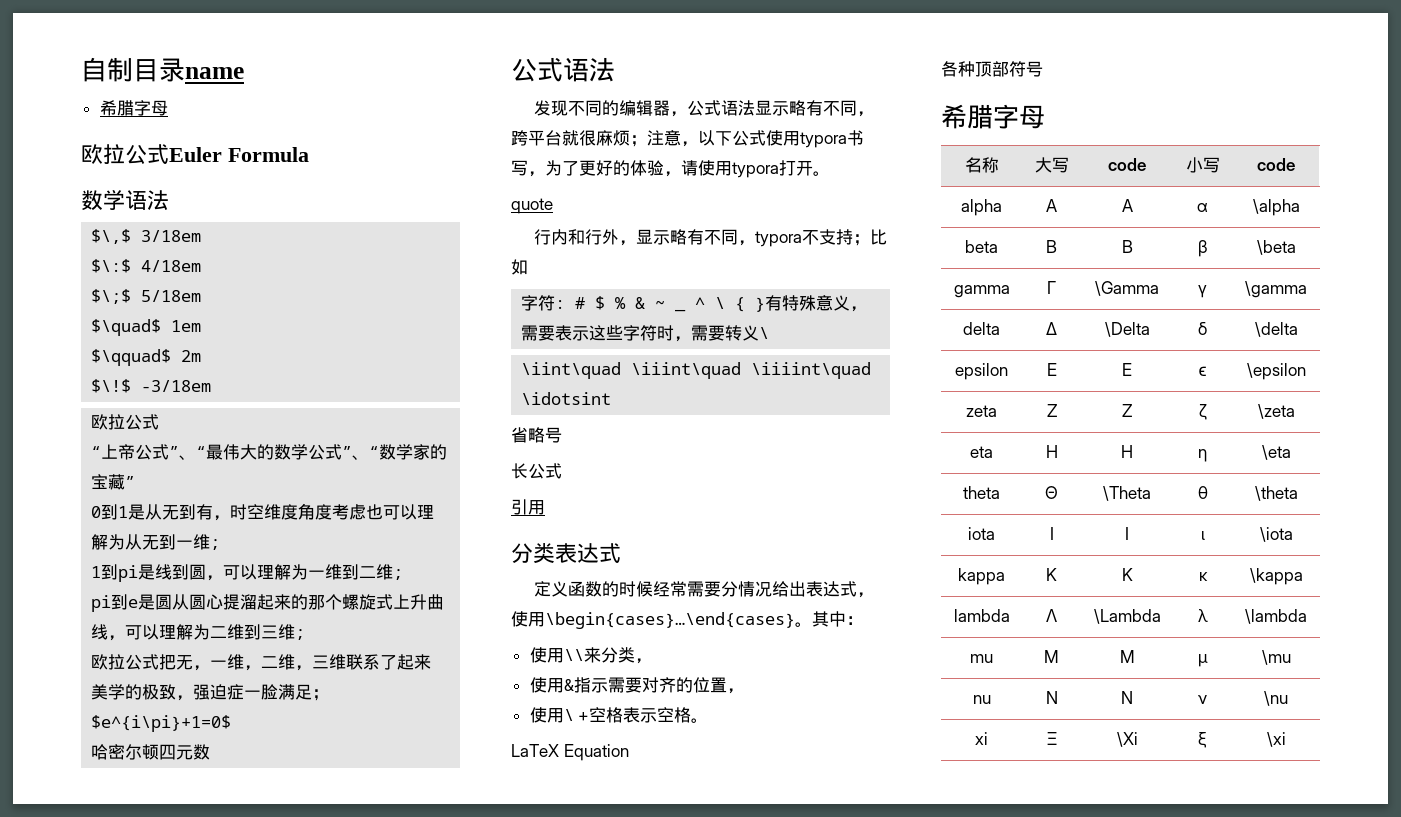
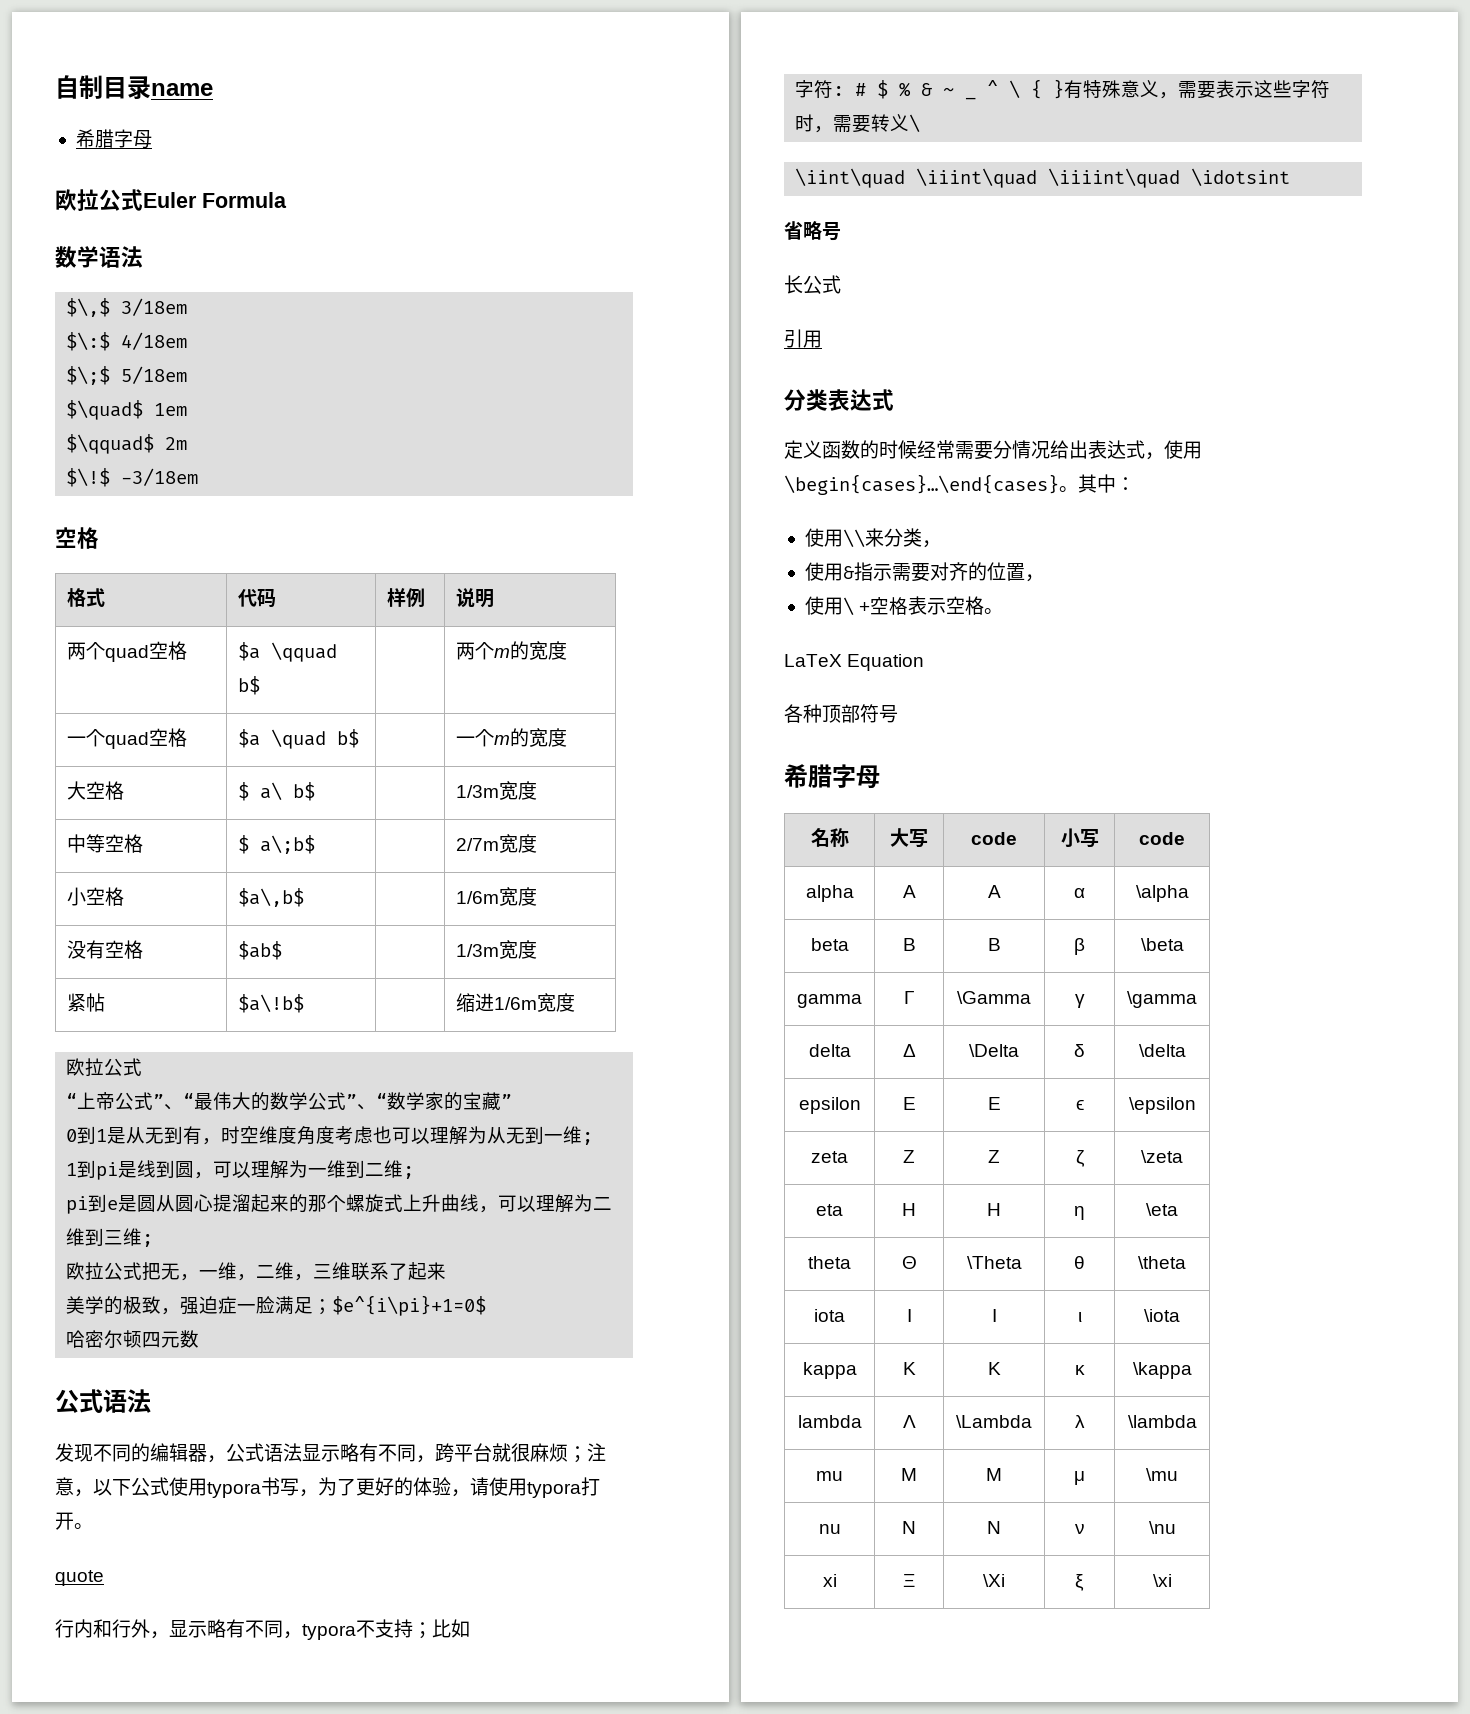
  $\!$ -3/18em
+ 空格
+ 格式 | 代码 | 样例 | 说明
+ 两个quad空格 | $a \qquad b$ | | 两个m的宽度
+ 一个quad空格 | $a \quad b$ | | 一个m的宽度
+ 大空格 | $ a\ b$ | | 1/3m宽度
+ 中等空格 | $ a\;b$ | | 2/7m宽度
+ 小空格 | $a\,b$ | | 1/6m宽度
+ 没有空格 | $ab$ | | 1/3m宽度
+ 紧帖 | $a\!b$ | | 缩进1/6m宽度

